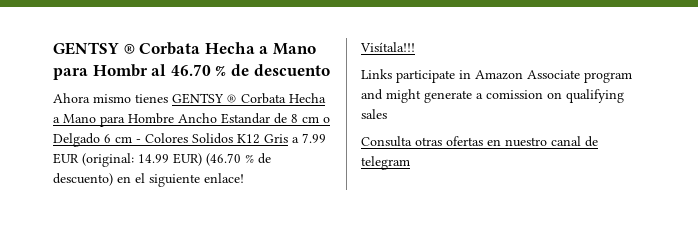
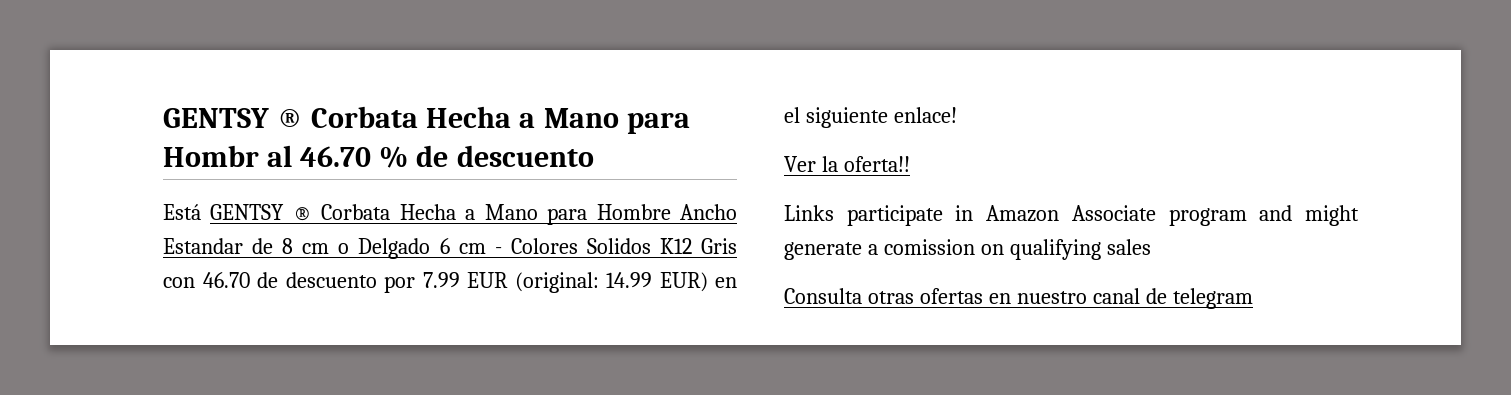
- Ahora mismo tienes GENTSY ® Corbata Hecha a Mano para Hombre Ancho Estandar de 8 cm o Delgado 6 cm - Colores Solidos K12 Gris a 7.99 EUR (original: 14.99 EUR) (46.70 % de descuento) en el siguiente enlace!
+ Está GENTSY ® Corbata Hecha a Mano para Hombre Ancho Estandar de 8 cm o Delgado 6 cm - Colores Solidos K12 Gris con 46.70 de descuento por 7.99 EUR (original: 14.99 EUR) en el siguiente enlace!
- Visítala!!!
+ Ver la oferta!!

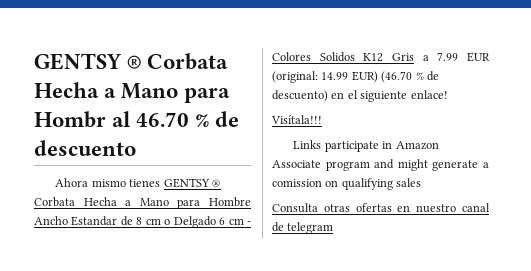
- Está GENTSY ® Corbata Hecha a Mano para Hombre Ancho Estandar de 8 cm o Delgado 6 cm - Colores Solidos K12 Gris con 46.70 de descuento por 7.99 EUR (original: 14.99 EUR) en el siguiente enlace!
+ Ahora mismo tienes GENTSY ® Corbata Hecha a Mano para Hombre Ancho Estandar de 8 cm o Delgado 6 cm - Colores Solidos K12 Gris a 7.99 EUR (original: 14.99 EUR) (46.70 % de descuento) en el siguiente enlace!
- Ver la oferta!!
+ Visítala!!!

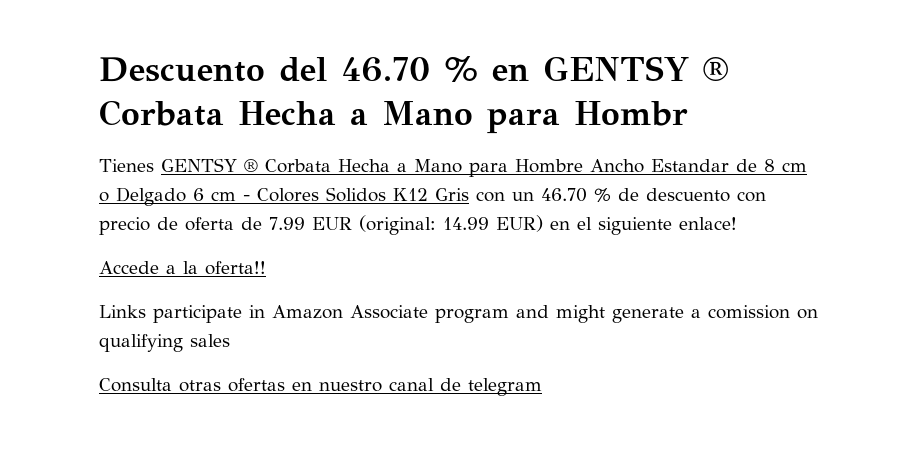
- GENTSY ® Corbata Hecha a Mano para Hombr al 46.70 % de descuento
- Ahora mismo tienes GENTSY ® Corbata Hecha a Mano para Hombre Ancho Estandar de 8 cm o Delgado 6 cm - Colores Solidos K12 Gris a 7.99 EUR (original: 14.99 EUR) (46.70 % de descuento) en el siguiente enlace!
+ Descuento del 46.70 % en GENTSY ® Corbata Hecha a Mano para Hombr
+ Tienes GENTSY ® Corbata Hecha a Mano para Hombre Ancho Estandar de 8 cm o Delgado 6 cm - Colores Solidos K12 Gris con un 46.70 % de descuento con precio de oferta de 7.99 EUR (original: 14.99 EUR) en el siguiente enlace!
- Visítala!!!
+ Accede a la oferta!!

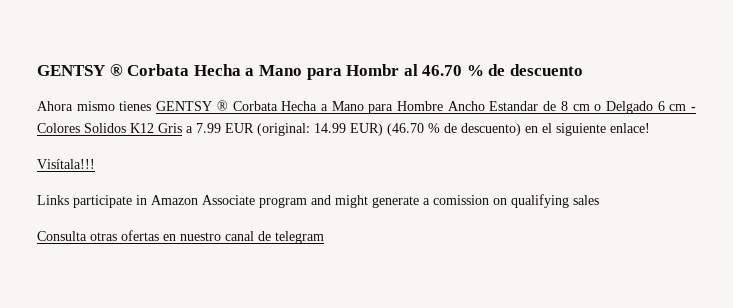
- Descuento del 46.70 % en GENTSY ® Corbata Hecha a Mano para Hombr
- Tienes GENTSY ® Corbata Hecha a Mano para Hombre Ancho Estandar de 8 cm o Delgado 6 cm - Colores Solidos K12 Gris con un 46.70 % de descuento con precio de oferta de 7.99 EUR (original: 14.99 EUR) en el siguiente enlace!
+ GENTSY ® Corbata Hecha a Mano para Hombr al 46.70 % de descuento
+ Ahora mismo tienes GENTSY ® Corbata Hecha a Mano para Hombre Ancho Estandar de 8 cm o Delgado 6 cm - Colores Solidos K12 Gris a 7.99 EUR (original: 14.99 EUR) (46.70 % de descuento) en el siguiente enlace!
- Accede a la oferta!!
+ Visítala!!!

